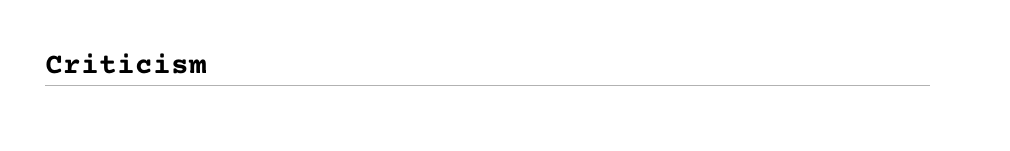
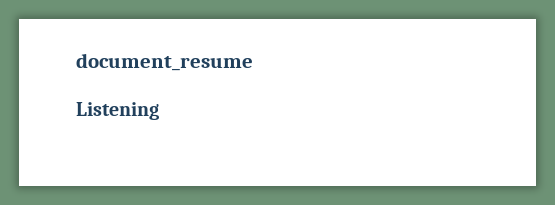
- Criticism
+ document_resume
+ Listening

